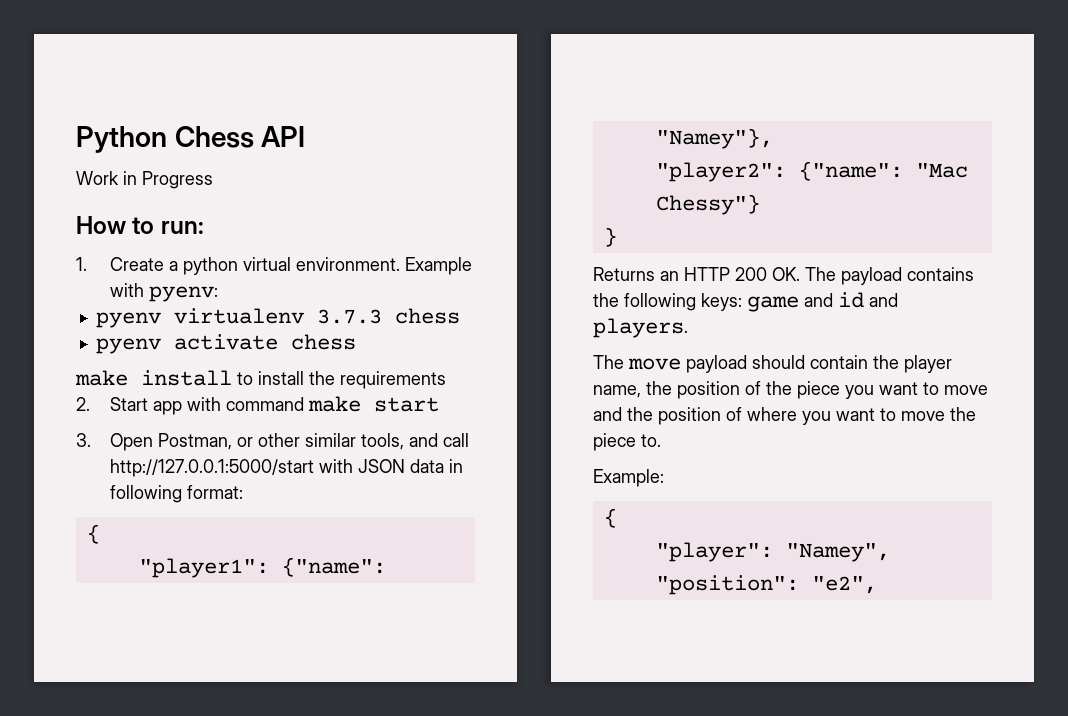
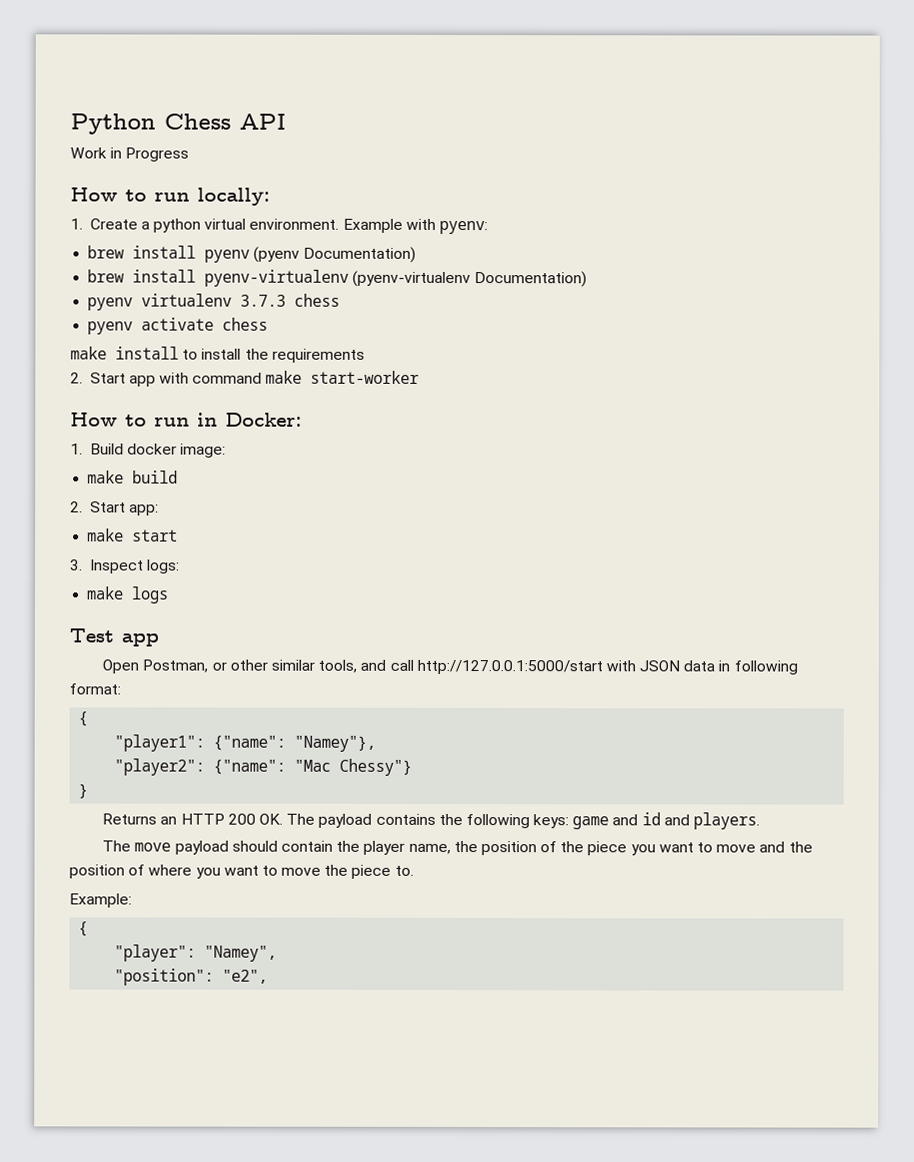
- How to run:
+ How to run locally:
+ brew install pyenv (pyenv Documentation)
+ brew install pyenv-virtualenv (pyenv-virtualenv Documentation)
- 2. Start app with command make start
- 3. Open Postman, or other similar tools, and call http://127.0.0.1:5000/start with JSON data in following format:
+ 2. Start app with command make start-worker
+ How to run in Docker:
+ 1. Build docker image:
+ make build
+ 2. Start app:
+ make start
+ 3. Inspect logs:
+ make logs
+ Test app
+ Open Postman, or other similar tools, and call http://127.0.0.1:5000/start with JSON data in following format:

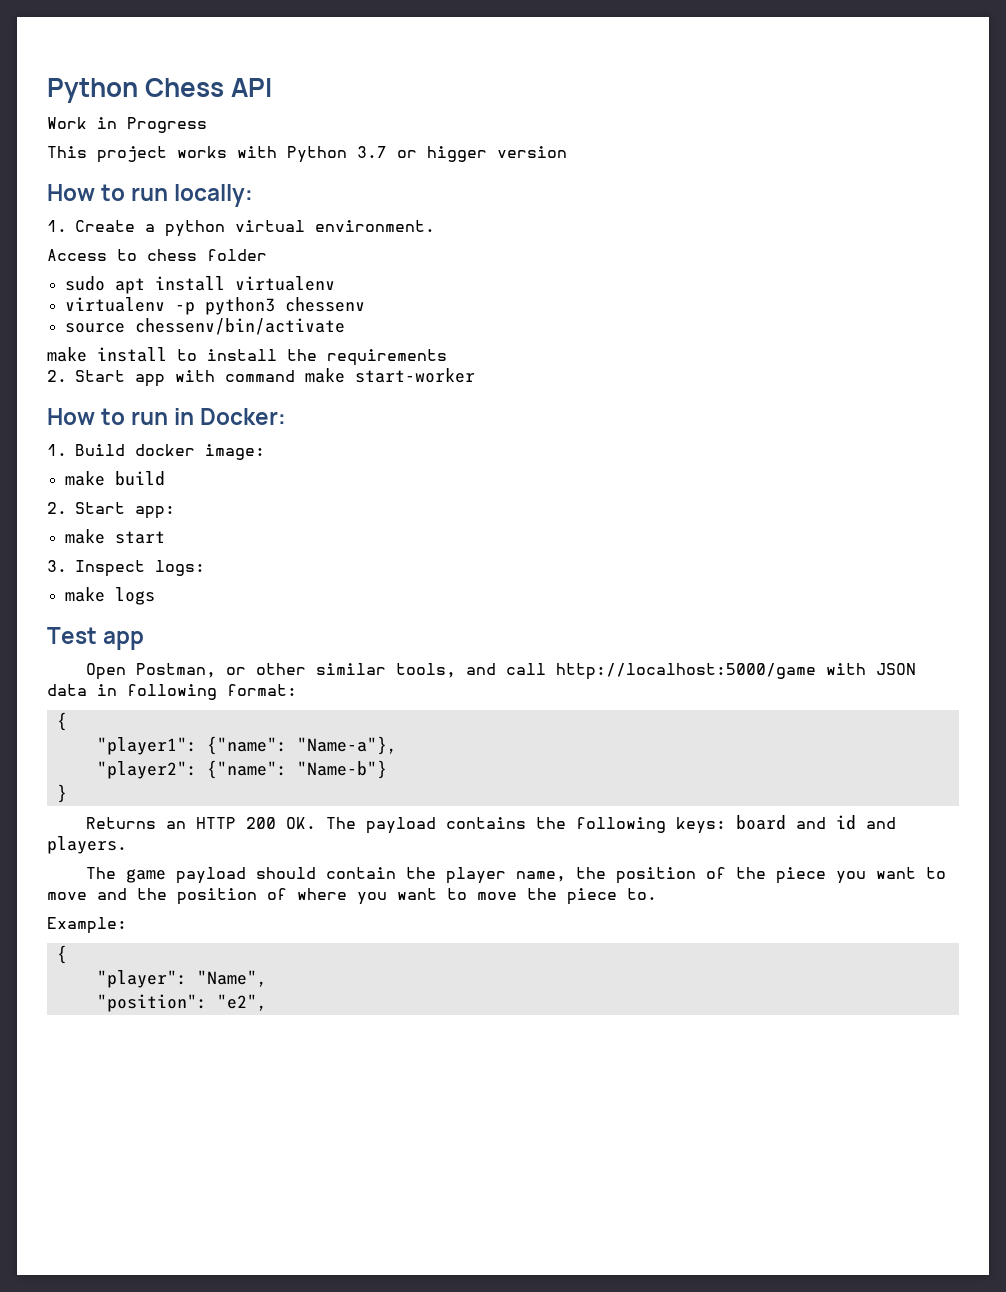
+ This project works with Python 3.7 or higger version
- 1. Create a python virtual environment. Example with pyenv:
- brew install pyenv (pyenv Documentation)
- brew install pyenv-virtualenv (pyenv-virtualenv Documentation)
- pyenv virtualenv 3.7.3 chess
- pyenv activate chess
+ 1. Create a python virtual environment.
+ Access to chess folder
+ sudo apt install virtualenv
+ virtualenv -p python3 chessenv
+ source chessenv/bin/activate
- Open Postman, or other similar tools, and call http://127.0.0.1:5000/start with JSON data in following format:
+ Open Postman, or other similar tools, and call http://localhost:5000/game with JSON data in following format:
- "player1": {"name": "Namey"},
+ "player1": {"name": "Name-a"},
- "player2": {"name": "Mac Chessy"}
+ "player2": {"name": "Name-b"}
- Returns an HTTP 200 OK. The payload contains the following keys: game and id and players.
+ Returns an HTTP 200 OK. The payload contains the following keys: board and id and players.
- The move payload should contain the player name, the position of the piece you want to move and the position of where you want to move the piece to.
+ The game payload should contain the player name, the position of the piece you want to move and the position of where you want to move the piece to.
- "player": "Namey",
+ "player": "Name",

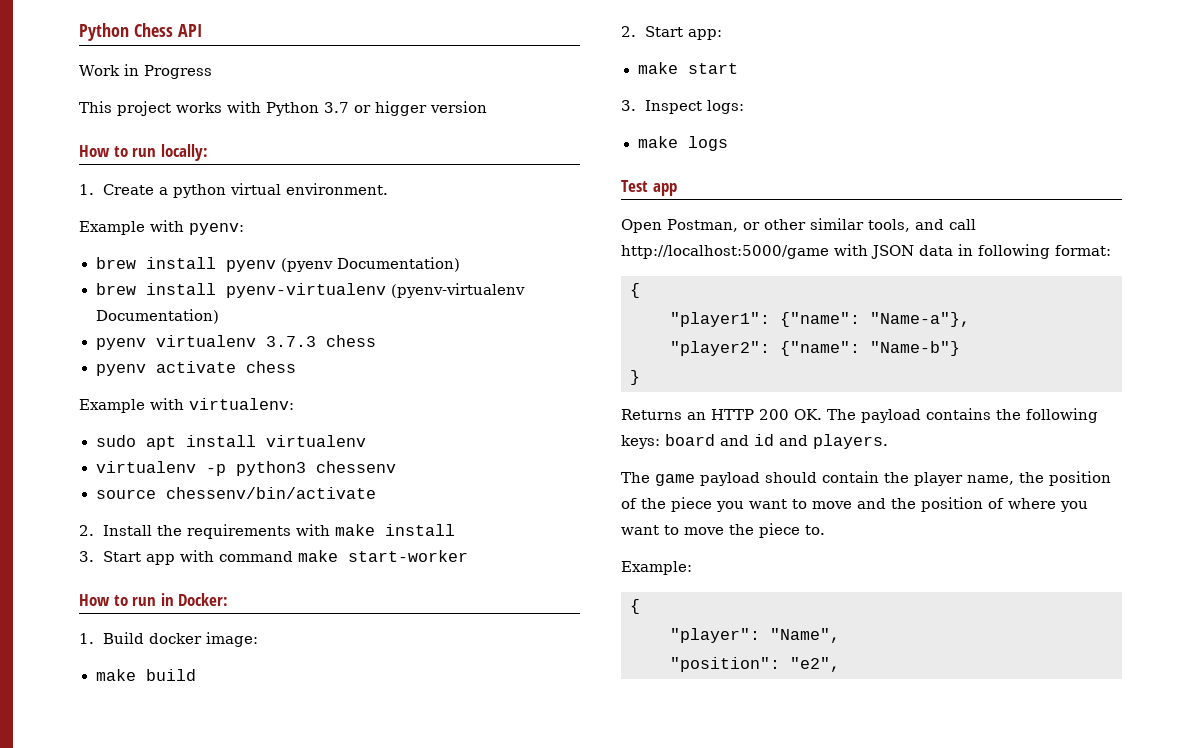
- Access to chess folder
+ Example with pyenv:
+ brew install pyenv (pyenv Documentation)
+ brew install pyenv-virtualenv (pyenv-virtualenv Documentation)
+ pyenv virtualenv 3.7.3 chess
+ pyenv activate chess
+ Example with virtualenv:
- make install to install the requirements
- 2. Start app with command make start-worker
+ 2. Install the requirements with make install
+ 3. Start app with command make start-worker

